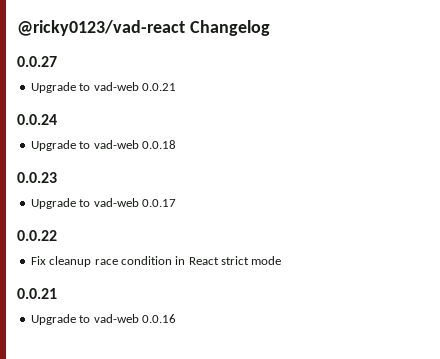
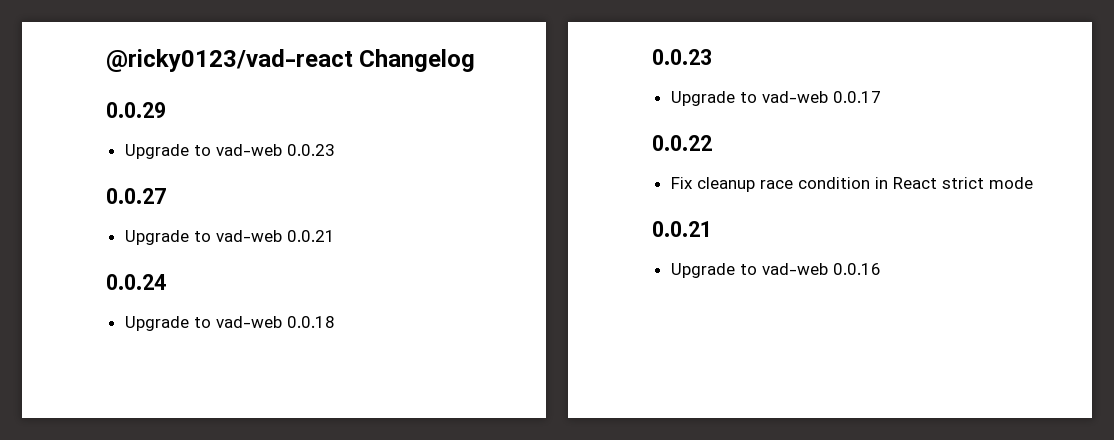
+ 0.0.29
+ Upgrade to vad-web 0.0.23

